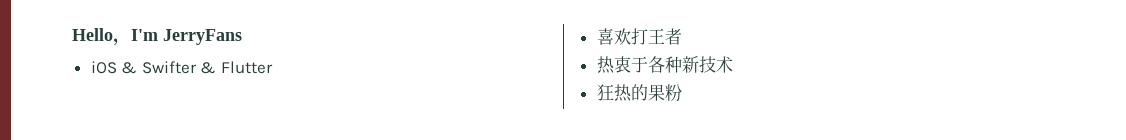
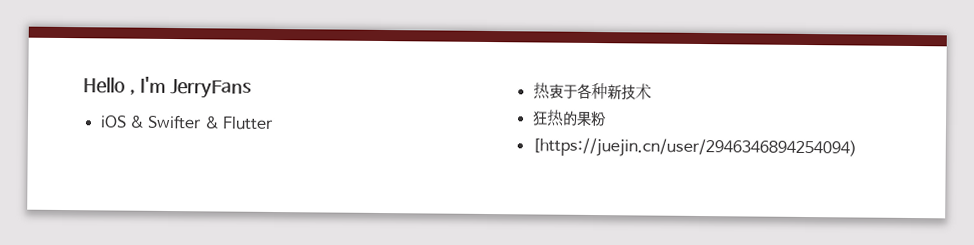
- 喜欢打王者
+ [https://juejin.cn/user/2946346894254094)

